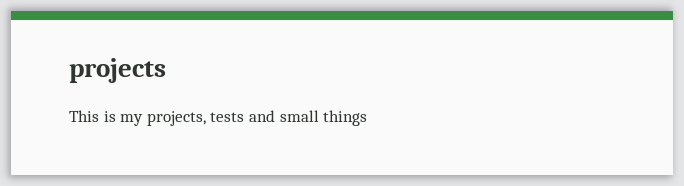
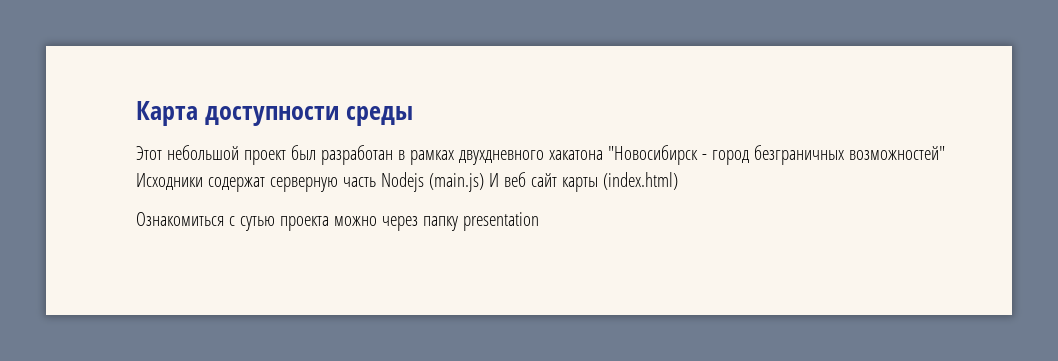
- projects
- This is my projects, tests and small things
+ Карта доступности среды
+ Этот небольшой проект был разработан в рамках двухдневного хакатона "Новосибирск - город безграничных возможностей" Исходники содержат серверную часть Nodejs (main.js) И веб сайт карты (index.html)
+ Ознакомиться с сутью проекта можно через папку presentation

